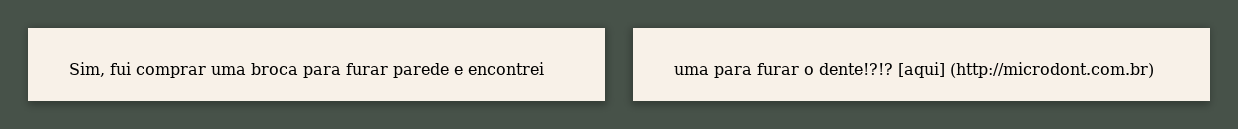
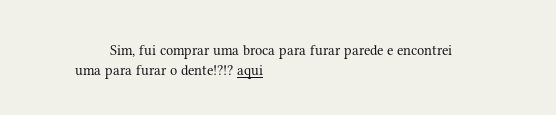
- Sim, fui comprar uma broca para furar parede e encontrei uma para furar o dente!?!? [aqui] (http://microdont.com.br)
+ Sim, fui comprar uma broca para furar parede e encontrei uma para furar o dente!?!? aqui

